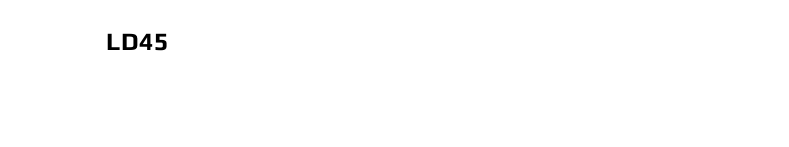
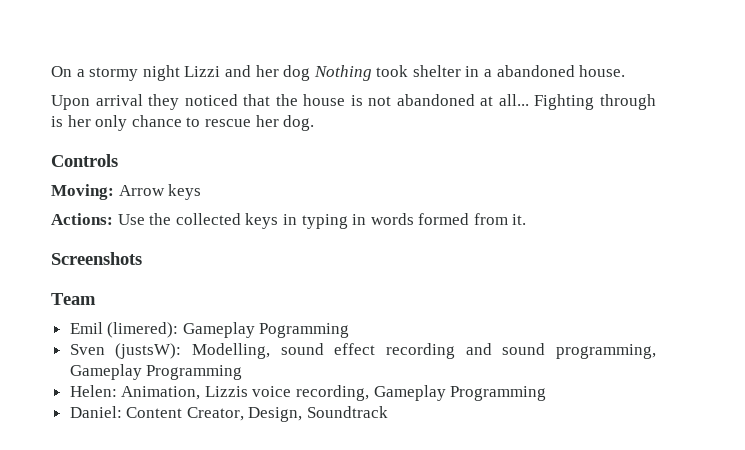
- LD45
+ On a stormy night Lizzi and her dog Nothing took shelter in a abandoned house.
+ Upon arrival they noticed that the house is not abandoned at all... Fighting through is her only chance to rescue her dog.
+ Controls
+ Moving: Arrow keys
+ Actions: Use the collected keys in typing in words formed from it.
+ Screenshots
+ Team
+ Emil (limered): Gameplay Pogramming
+ Sven (justsW): Modelling, sound effect recording and sound programming, Gameplay Programming
+ Helen: Animation, Lizzis voice recording, Gameplay Programming
+ Daniel: Content Creator, Design, Soundtrack

